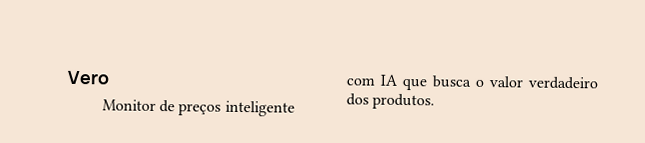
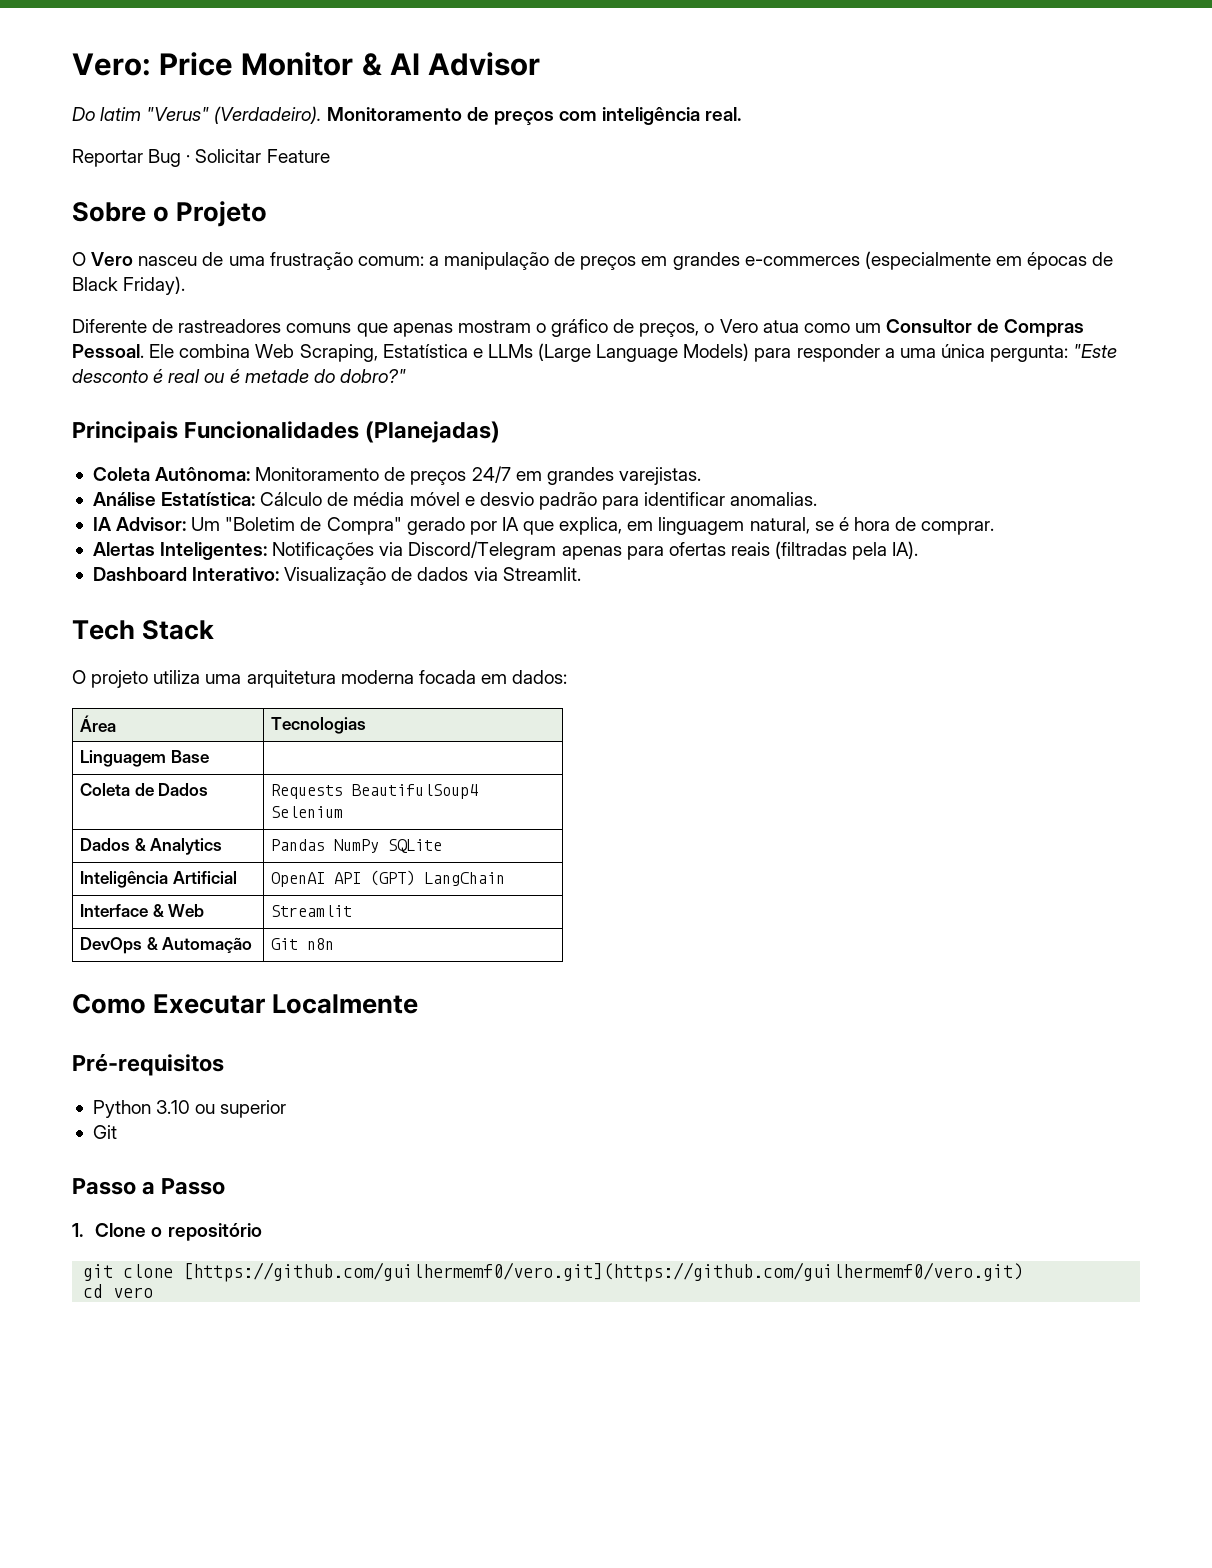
- Vero
- Monitor de preços inteligente com IA que busca o valor verdadeiro dos produtos.
+ Vero: Price Monitor & AI Advisor
+ Do latim "Verus" (Verdadeiro). Monitoramento de preços com inteligência real.
+ Reportar Bug · Solicitar Feature
+ Sobre o Projeto
+ O Vero nasceu de uma frustração comum: a manipulação de preços em grandes e-commerces (especialmente em épocas de Black Friday).
+ Diferente de rastreadores comuns que apenas mostram o gráfico de preços, o Vero atua como um Consultor de Compras Pessoal. Ele combina Web Scraping, Estatística e LLMs (Large Language Models) para responder a uma única pergunta: "Este desconto é real ou é metade do dobro?"
+ Principais Funcionalidades (Planejadas)
+ Coleta Autônoma: Monitoramento de preços 24/7 em grandes varejistas.
+ Análise Estatística: Cálculo de média móvel e desvio padrão para identificar anomalias.
+ IA Advisor: Um "Boletim de Compra" gerado por IA que explica, em linguagem natural, se é hora de comprar.
+ Alertas Inteligentes: Notificações via Discord/Telegram apenas para ofertas reais (filtradas pela IA).
+ Dashboard Interativo: Visualização de dados via Streamlit.
+ Tech Stack
+ O projeto utiliza uma arquitetura moderna focada em dados:
+ Área | Tecnologias
+ Linguagem Base |
+ Coleta de Dados | Requests BeautifulSoup4 Selenium
+ Dados & Analytics | Pandas NumPy SQLite
+ Inteligência Artificial | OpenAI API (GPT) LangChain
+ Interface & Web | Streamlit
+ DevOps & Automação | Git n8n
+ Como Executar Localmente
+ Pré-requisitos
+ Python 3.10 ou superior
+ Git
+ Passo a Passo
+ 1. Clone o repositório
+ git clone [https://github.com/guilhermemf0/vero.git](https://github.com/guilhermemf0/vero.git)
+ cd vero

